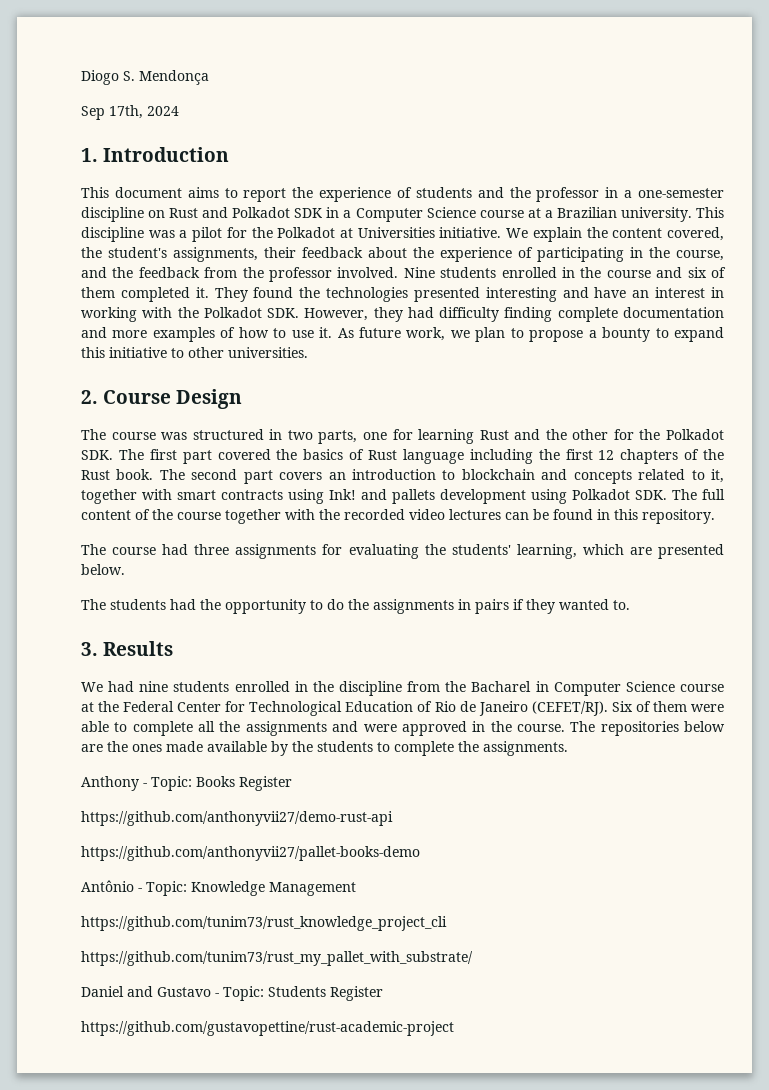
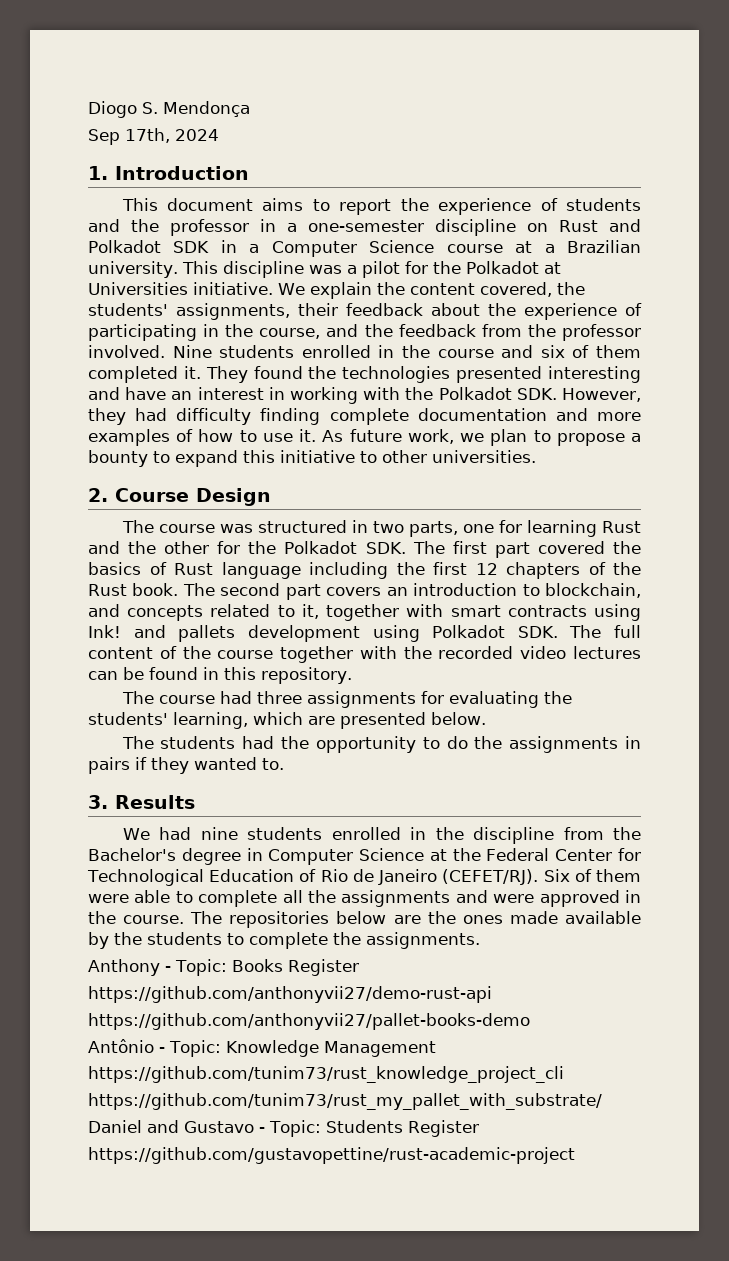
- We explain the content covered, the student's assignments, their feedback about the experience of participating in the course, and the feedback from the professor involved.
+ We explain the content covered, the students' assignments, their feedback about the experience of participating in the course, and the feedback from the professor involved.
- The second part covers an introduction to blockchain and concepts related to it, together with smart contracts using Ink! and pallets development using Polkadot SDK. The full content of the course together with the recorded video lectures can be found in this repository.
+ The second part covers an introduction to blockchain, and concepts related to it, together with smart contracts using Ink! and pallets development using Polkadot SDK. The full content of the course together with the recorded video lectures can be found in this repository.
- We had nine students enrolled in the discipline from the Bacharel in Computer Science course at the Federal Center for Technological Education of Rio de Janeiro (CEFET/RJ).
+ We had nine students enrolled in the discipline from the Bachelor's degree in Computer Science at the Federal Center for Technological Education of Rio de Janeiro (CEFET/RJ).

